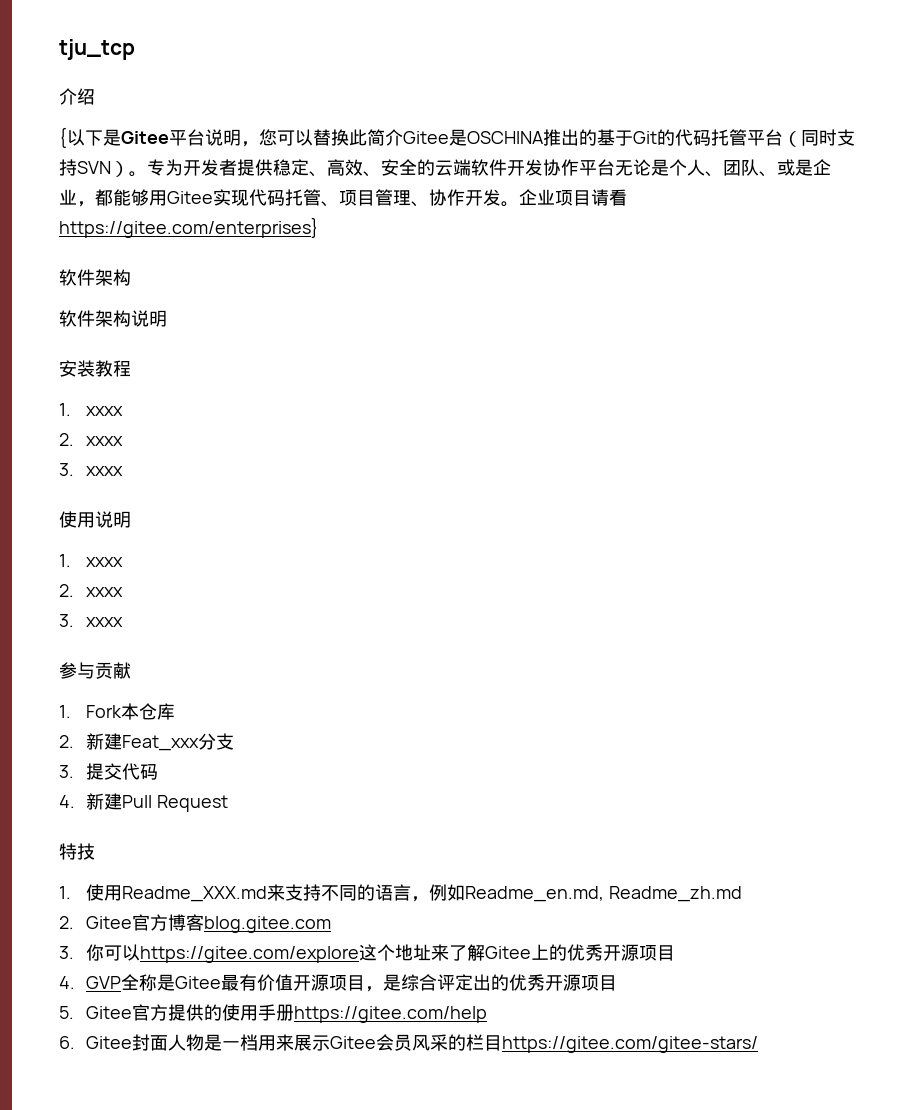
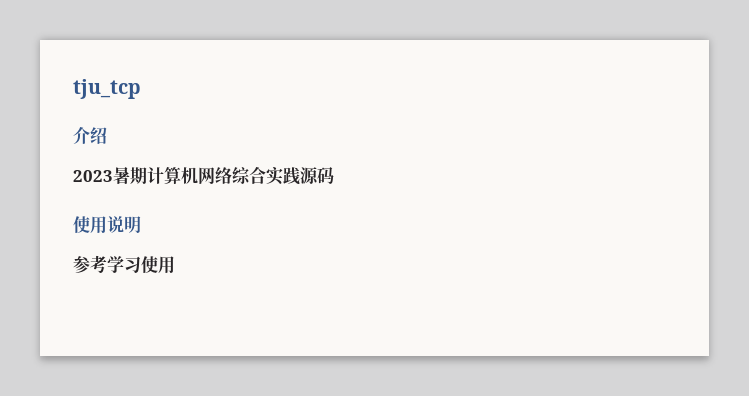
- {以下是Gitee平台说明，您可以替换此简介Gitee是OSCHINA推出的基于Git的代码托管平台（同时支持SVN）。专为开发者提供稳定、高效、安全的云端软件开发协作平台无论是个人、团队、或是企业，都能够用Gitee实现代码托管、项目管理、协作开发。企业项目请看https://gitee.com/enterprises}
- 软件架构
- 软件架构说明
- 安装教程
- 1. xxxx
- 2. xxxx
- 3. xxxx
+ 2023暑期计算机网络综合实践源码
  使用说明
- 1. xxxx
- 2. xxxx
- 3. xxxx
- 参与贡献
- 1. Fork本仓库
- 2.新建Feat_xxx分支
- 3.提交代码
- 4.新建Pull Request
- 特技
- 1.使用Readme_XXX.md来支持不同的语言，例如Readme_en.md, Readme_zh.md
- 2. Gitee官方博客blog.gitee.com
- 3.你可以https://gitee.com/explore这个地址来了解Gitee上的优秀开源项目
- 4. GVP全称是Gitee最有价值开源项目，是综合评定出的优秀开源项目
- 5. Gitee官方提供的使用手册https://gitee.com/help
- 6. Gitee封面人物是一档用来展示Gitee会员风采的栏目https://gitee.com/gitee-stars/
+ 参考学习使用

